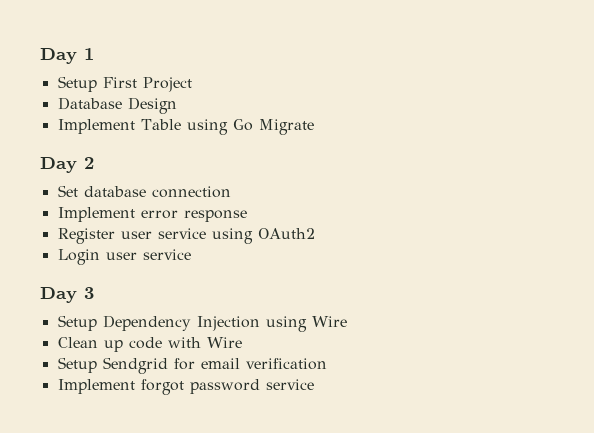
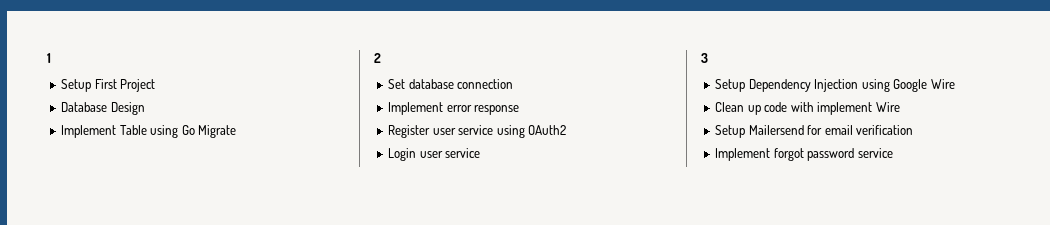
- Day 1
+ 1
- Day 2
+ 2
- Day 3
+ 3
- Setup Dependency Injection using Wire
+ Setup Dependency Injection using Google Wire
- Clean up code with Wire
+ Clean up code with implement Wire
- Setup Sendgrid for email verification
+ Setup Mailersend for email verification

